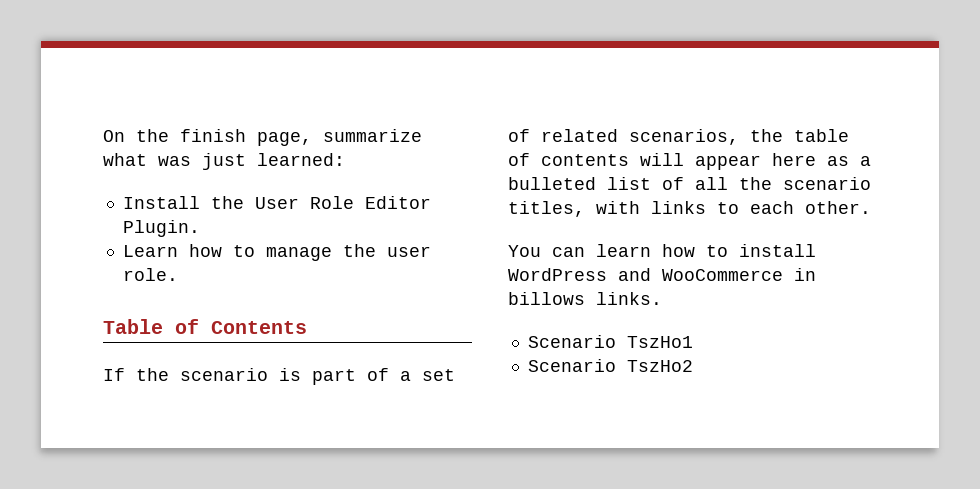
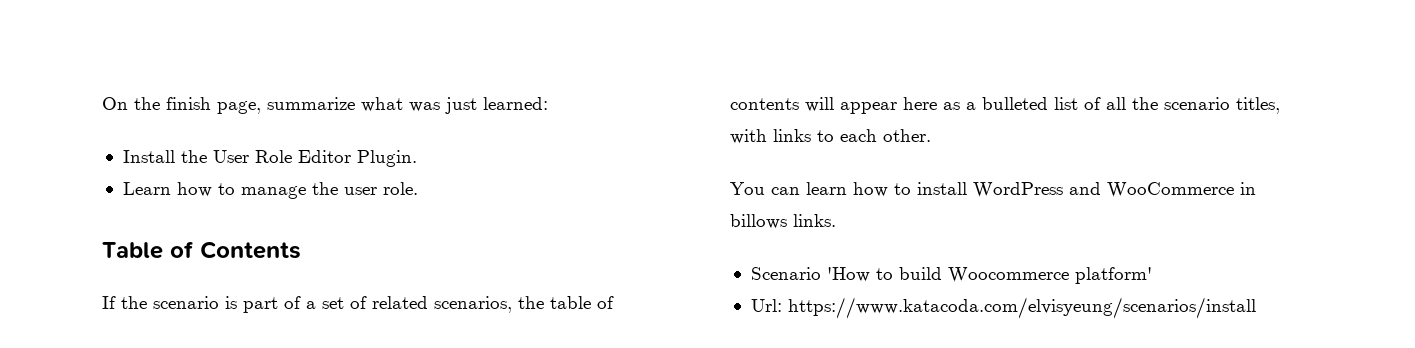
- Scenario TszHo1
- Scenario TszHo2
+ Scenario 'How to build Woocommerce platform'
+ Url: https://www.katacoda.com/elvisyeung/scenarios/install

